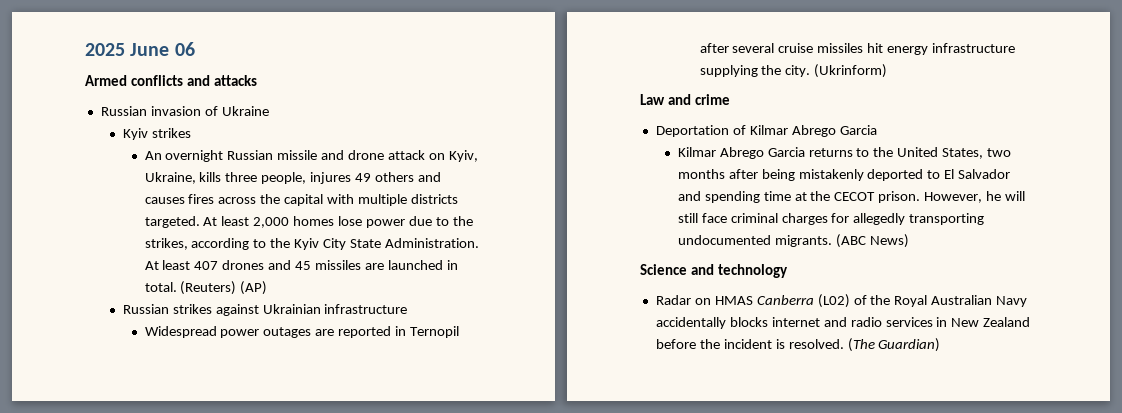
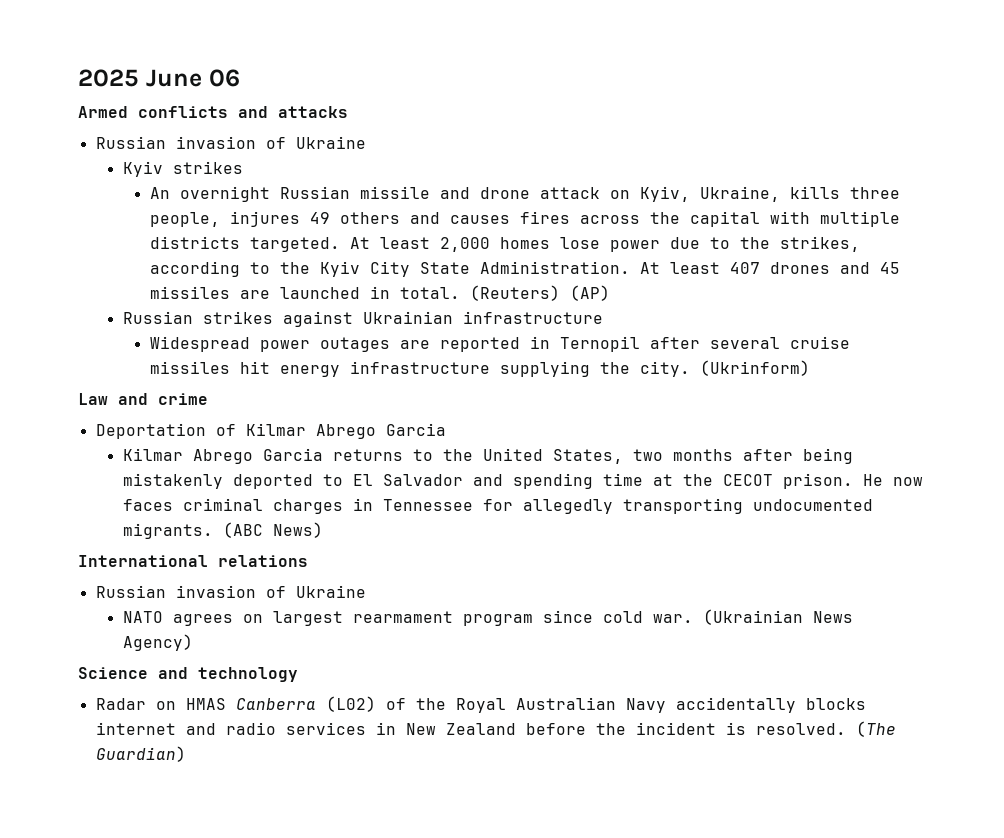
- However, he will still face criminal charges for allegedly transporting undocumented migrants.
+ He now faces criminal charges in Tennessee for allegedly transporting undocumented migrants.
+ International relations
+ Russian invasion of Ukraine
+ NATO agrees on largest rearmament program since cold war. (Ukrainian News Agency)

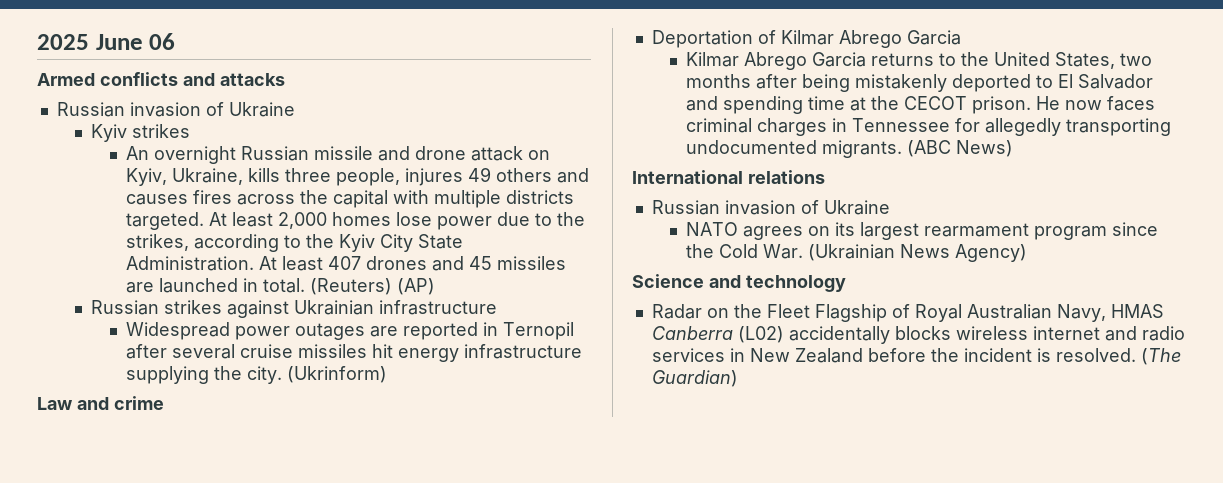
- NATO agrees on largest rearmament program since cold war. (Ukrainian News Agency)
+ NATO agrees on its largest rearmament program since the Cold War. (Ukrainian News Agency)
- Radar on HMAS Canberra (L02) of the Royal Australian Navy accidentally blocks internet and radio services in New Zealand before the incident is resolved.
+ Radar on the Fleet Flagship of Royal Australian Navy, HMAS Canberra (L02) accidentally blocks wireless internet and radio services in New Zealand before the incident is resolved.

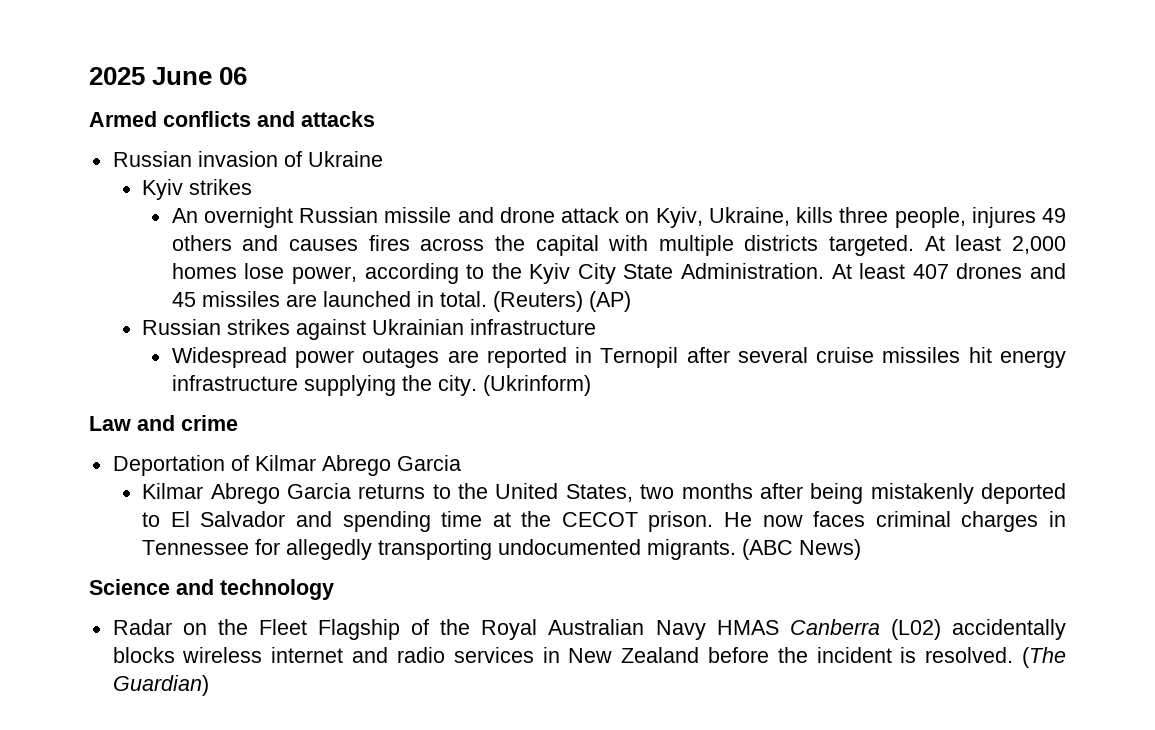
- At least 2,000 homes lose power due to the strikes, according to the Kyiv City State Administration.
+ At least 2,000 homes lose power, according to the Kyiv City State Administration.
- International relations
- Russian invasion of Ukraine
- NATO agrees on its largest rearmament program since the Cold War. (Ukrainian News Agency)
- Radar on the Fleet Flagship of Royal Australian Navy, HMAS Canberra (L02) accidentally blocks wireless internet and radio services in New Zealand before the incident is resolved.
+ Radar on the Fleet Flagship of the Royal Australian Navy HMAS Canberra (L02) accidentally blocks wireless internet and radio services in New Zealand before the incident is resolved.

